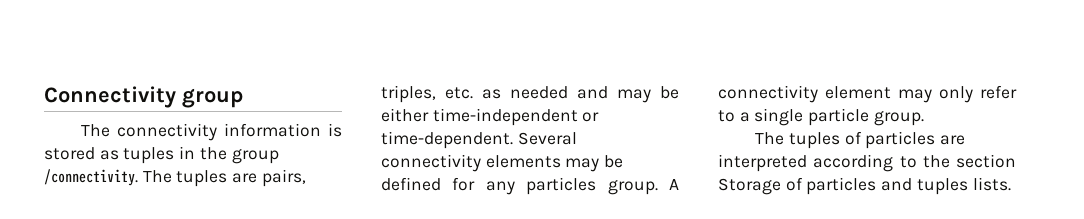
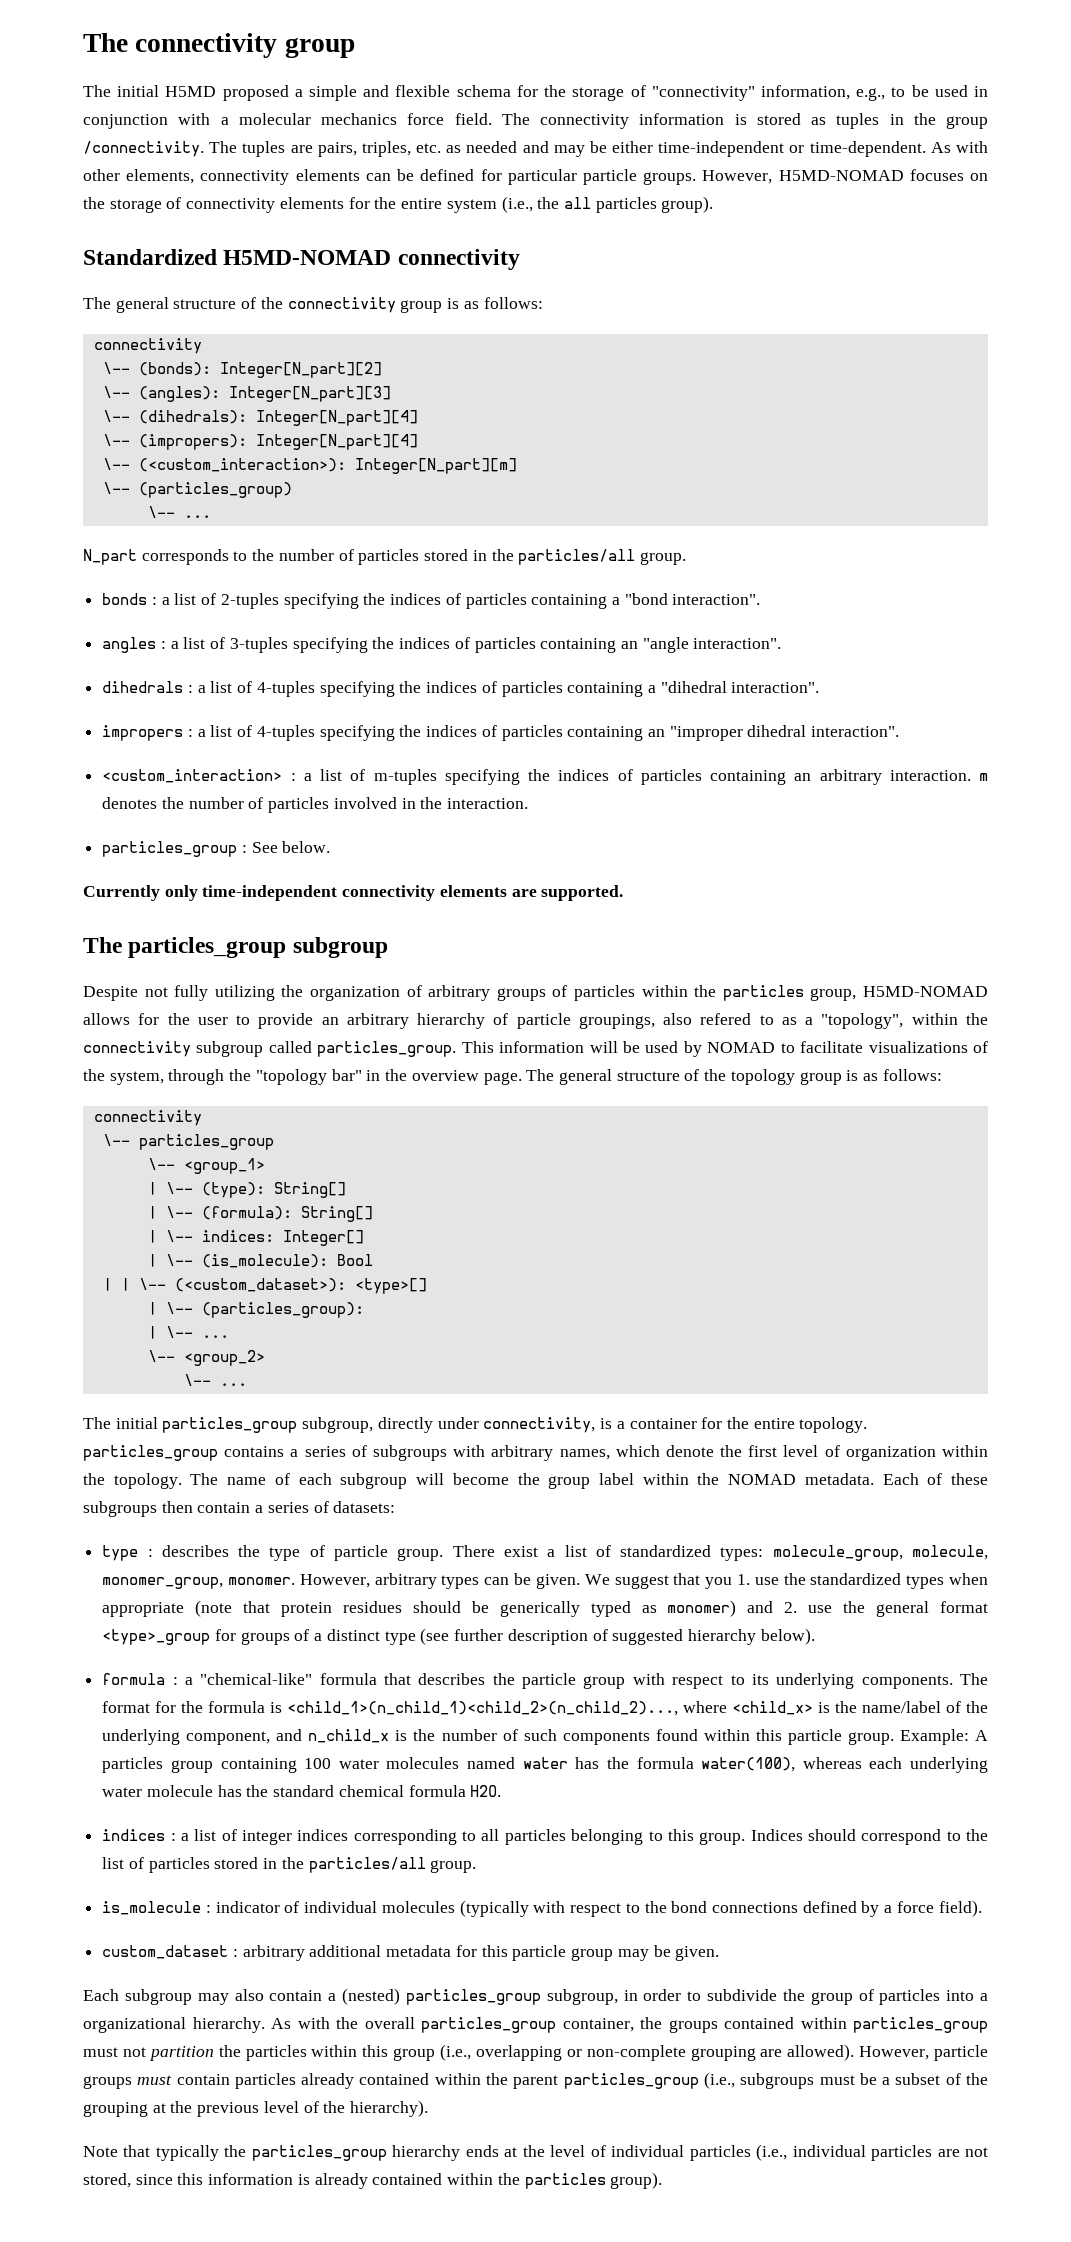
- Connectivity group
+ The connectivity group
- The connectivity information is stored as tuples in the group /connectivity.
+ The initial H5MD proposed a simple and flexible schema for the storage of "connectivity" information, e.g., to be used in conjunction with a molecular mechanics force field. The connectivity information is stored as tuples in the group /connectivity.
- Several connectivity elements may be defined for any particles group. A connectivity element may only refer to a single particle group.
- The tuples of particles are interpreted according to the section Storage of particles and tuples lists.
+ As with other elements, connectivity elements can be defined for particular particle groups. However, H5MD-NOMAD focuses on the storage of connectivity elements for the entire system (i.e., the all particles group).
+ Standardized H5MD-NOMAD connectivity
+ The general structure of the connectivity group is as follows:
+ connectivity
+ \-- (bonds): Integer[N_part][2]
+ \-- (angles): Integer[N_part][3]
+ \-- (dihedrals): Integer[N_part][4]
+ \-- (impropers): Integer[N_part][4]
+ \-- (<custom_interaction>): Integer[N_part][m]
+ \-- (particles_group)
+ \-- ...
+ N_part corresponds to the number of particles stored in the particles/all group.
+ bonds : a list of 2-tuples specifying the indices of particles containing a "bond interaction".
+ angles : a list of 3-tuples specifying the indices of particles containing an "angle interaction".
+ dihedrals : a list of 4-tuples specifying the indices of particles containing a "dihedral interaction".
+ impropers : a list of 4-tuples specifying the indices of particles containing an "improper dihedral interaction".
+ <custom_interaction> : a list of m-tuples specifying the indices of particles containing an arbitrary interaction. m denotes the number of particles involved in the interaction.
+ particles_group : See below.
+ Currently only time-independent connectivity elements are supported.
+ The particles_group subgroup
+ Despite not fully utilizing the organization of arbitrary groups of particles within the particles group, H5MD-NOMAD allows for the user to provide an arbitrary hierarchy of particle groupings, also refered to as a "topology", within the connectivity subgroup called particles_group. This information will be used by NOMAD to facilitate visualizations of the system, through the "topology bar" in the overview page. The general structure of the topology group is as follows:
+ connectivity
+ \-- particles_group
+ \-- <group_1>
+ | \-- (type): String[]
+ | \-- (formula): String[]
+ | \-- indices: Integer[]
+ | \-- (is_molecule): Bool
+ | | \-- (<custom_dataset>): <type>[]
+ | \-- (particles_group):
+ | \-- ...
+ \-- <group_2>
+ \-- ...
+ The initial particles_group subgroup, directly under connectivity, is a container for the entire topology. particles_group contains a series of subgroups with arbitrary names, which denote the first level of organization within the topology. The name of each subgroup will become the group label within the NOMAD metadata. Each of these subgroups then contain a series of datasets:
+ type : describes the type of particle group. There exist a list of standardized types: molecule_group, molecule, monomer_group, monomer. However, arbitrary types can be given. We suggest that you 1. use the standardized types when appropriate (note that protein residues should be generically typed as monomer) and 2. use the general format <type>_group for groups of a distinct type (see further description of suggested hierarchy below).
+ formula : a "chemical-like" formula that describes the particle group with respect to its underlying components. The format for the formula is <child_1>(n_child_1)<child_2>(n_child_2)..., where <child_x> is the name/label of the underlying component, and n_child_x is the number of such components found within this particle group. Example: A particles group containing 100 water molecules named water has the formula water(100), whereas each underlying water molecule has the standard chemical formula H2O.
+ indices : a list of integer indices corresponding to all particles belonging to this group. Indices should correspond to the list of particles stored in the particles/all group.
+ is_molecule : indicator of individual molecules (typically with respect to the bond connections defined by a force field).
+ custom_dataset : arbitrary additional metadata for this particle group may be given.
+ Each subgroup may also contain a (nested) particles_group subgroup, in order to subdivide the group of particles into a organizational hierarchy. As with the overall particles_group container, the groups contained within particles_group must not partition the particles within this group (i.e., overlapping or non-complete grouping are allowed). However, particle groups must contain particles already contained within the parent particles_group (i.e., subgroups must be a subset of the grouping at the previous level of the hierarchy).
+ Note that typically the particles_group hierarchy ends at the level of individual particles (i.e., individual particles are not stored, since this information is already contained within the particles group).

